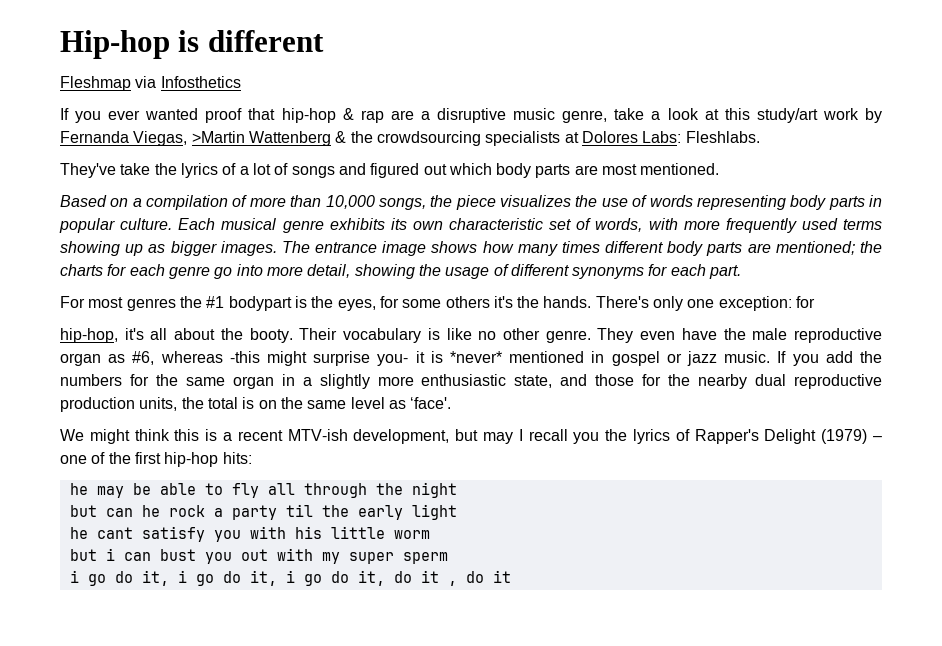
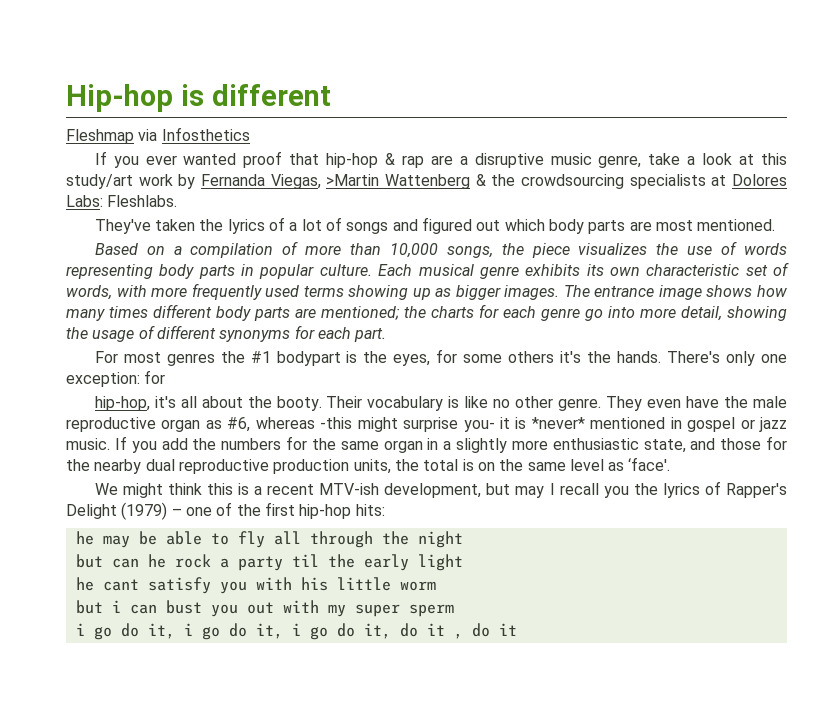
- They've take the lyrics of a lot of songs and figured out which body parts are most mentioned.
+ They've taken the lyrics of a lot of songs and figured out which body parts are most mentioned.

